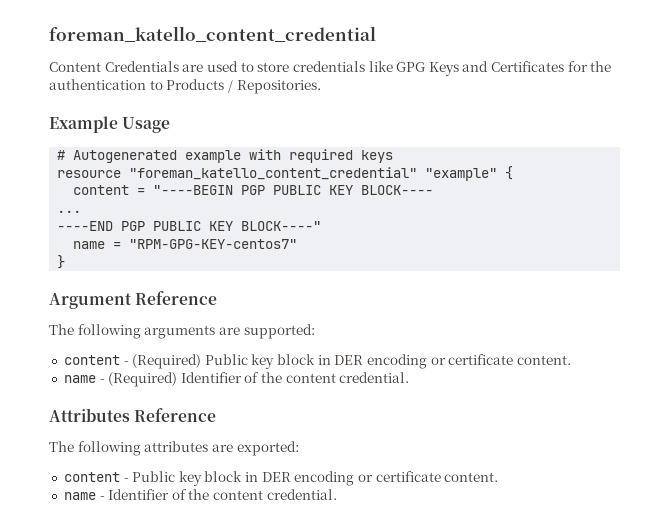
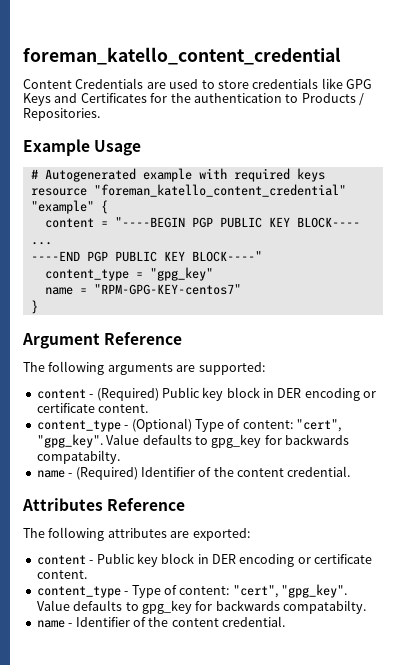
+ content_type = "gpg_key"
+ content_type - (Optional) Type of content: "cert", "gpg_key". Value defaults to gpg_key for backwards compatabilty.
+ content_type - Type of content: "cert", "gpg_key". Value defaults to gpg_key for backwards compatabilty.

